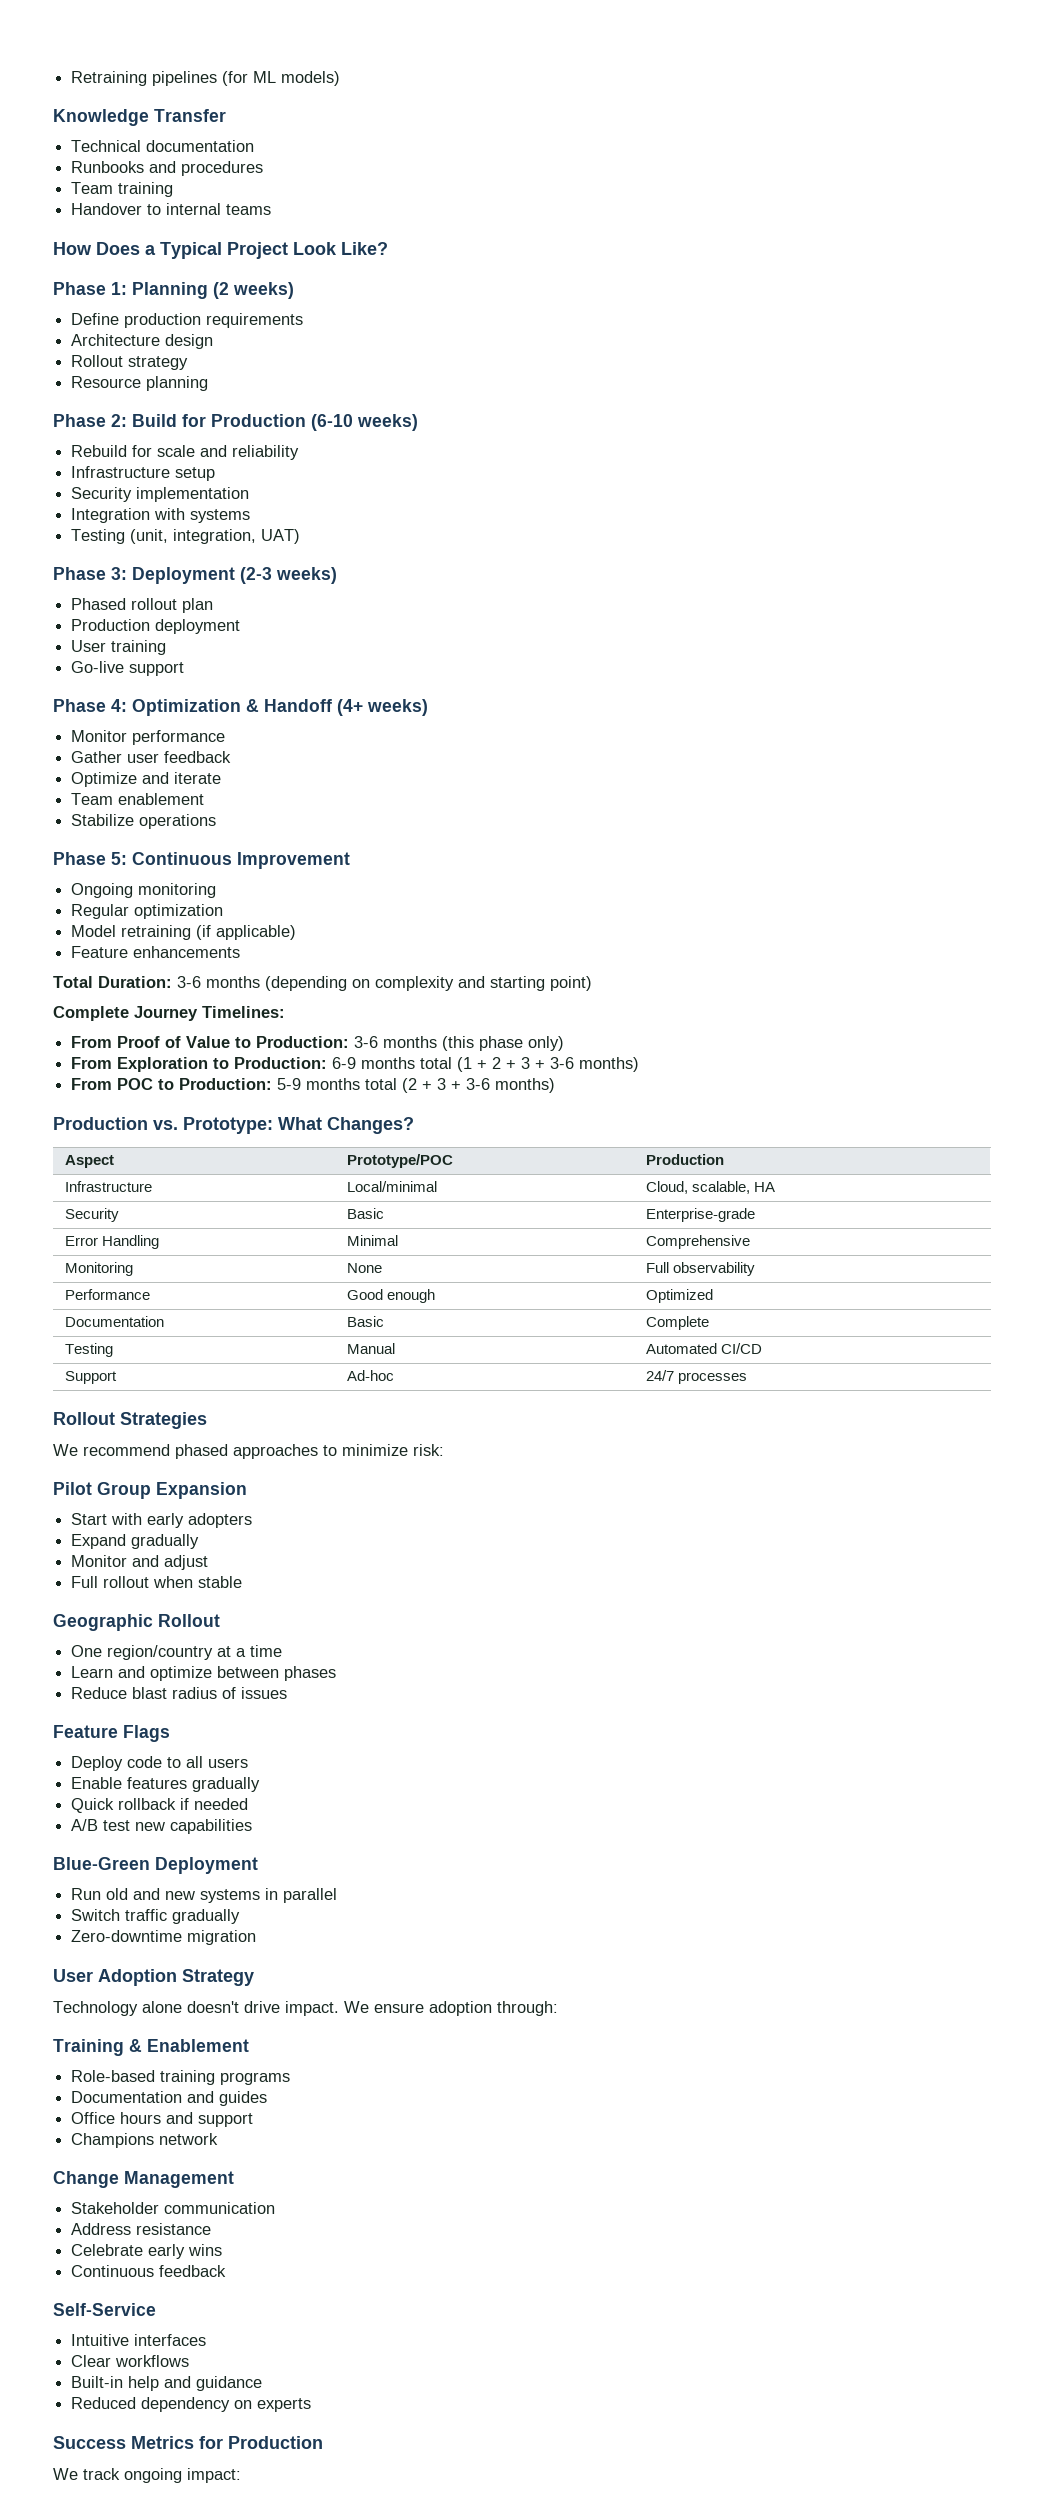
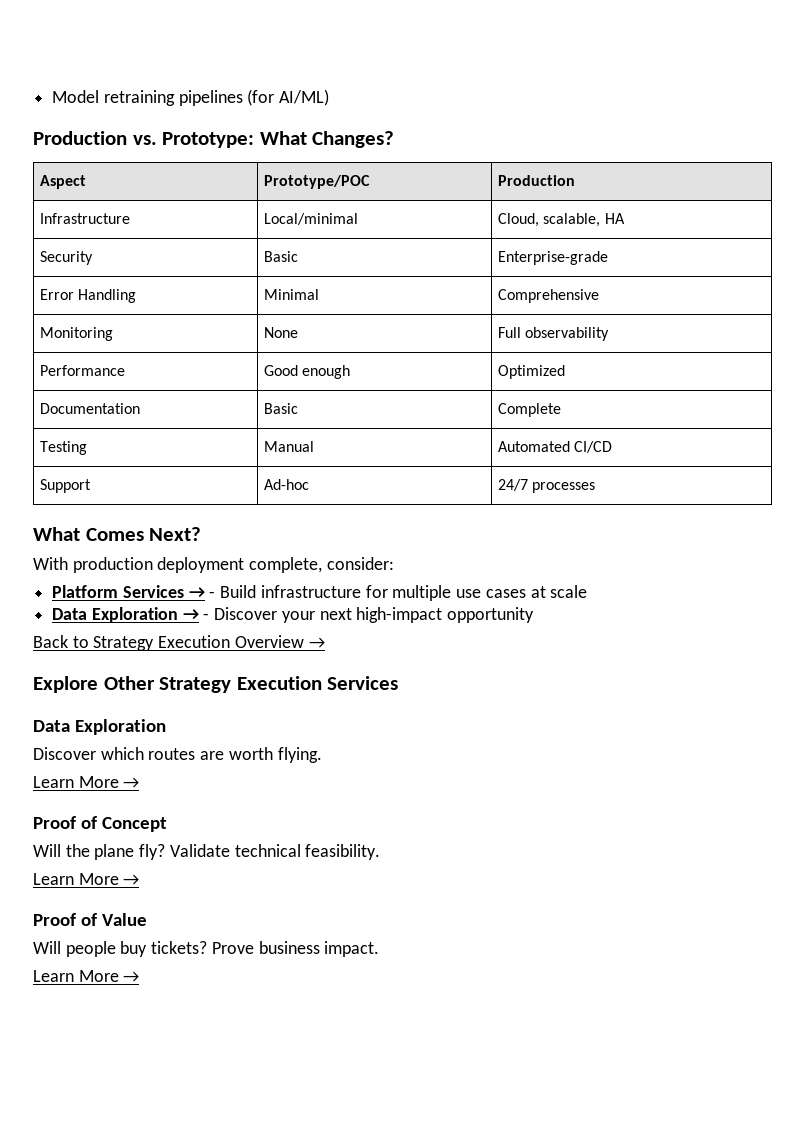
- Retraining pipelines (for ML models)
- Knowledge Transfer
- Technical documentation
- Runbooks and procedures
- Team training
- Handover to internal teams
- How Does a Typical Project Look Like?
- Phase 1: Planning (2 weeks)
- Define production requirements
- Architecture design
- Rollout strategy
- Resource planning
- Phase 2: Build for Production (6-10 weeks)
- Rebuild for scale and reliability
- Infrastructure setup
- Security implementation
- Integration with systems
- Testing (unit, integration, UAT)
- Phase 3: Deployment (2-3 weeks)
- Phased rollout plan
- Production deployment
- User training
- Go-live support
- Phase 4: Optimization & Handoff (4+ weeks)
- Monitor performance
- Gather user feedback
- Optimize and iterate
- Team enablement
- Stabilize operations
- Phase 5: Continuous Improvement
- Ongoing monitoring
- Regular optimization
- Model retraining (if applicable)
- Feature enhancements
- Total Duration: 3-6 months (depending on complexity and starting point)
- Complete Journey Timelines:
- From Proof of Value to Production: 3-6 months (this phase only)
- From Exploration to Production: 6-9 months total (1 + 2 + 3 + 3-6 months)
- From POC to Production: 5-9 months total (2 + 3 + 3-6 months)
+ Model retraining pipelines (for AI/ML)
- Rollout Strategies
- We recommend phased approaches to minimize risk:
- Pilot Group Expansion
- Start with early adopters
- Expand gradually
- Monitor and adjust
- Full rollout when stable
- Geographic Rollout
- One region/country at a time
- Learn and optimize between phases
- Reduce blast radius of issues
- Feature Flags
- Deploy code to all users
- Enable features gradually
- Quick rollback if needed
- A/B test new capabilities
- Blue-Green Deployment
- Run old and new systems in parallel
- Switch traffic gradually
- Zero-downtime migration
- User Adoption Strategy
- Technology alone doesn't drive impact. We ensure adoption through:
- Training & Enablement
- Role-based training programs
- Documentation and guides
- Office hours and support
- Champions network
- Change Management
- Stakeholder communication
- Address resistance
- Celebrate early wins
- Continuous feedback
- Self-Service
- Intuitive interfaces
- Clear workflows
- Built-in help and guidance
- Reduced dependency on experts
- Success Metrics for Production
- We track ongoing impact:
+ What Comes Next?
+ With production deployment complete, consider:
+ Platform Services → - Build infrastructure for multiple use cases at scale
+ Data Exploration → - Discover your next high-impact opportunity
+ Back to Strategy Execution Overview →
+ Explore Other Strategy Execution Services
+ Data Exploration
+ Discover which routes are worth flying.
+ Learn More →
+ Proof of Concept
+ Will the plane fly? Validate technical feasibility.
+ Learn More →
+ Proof of Value
+ Will people buy tickets? Prove business impact.
+ Learn More →

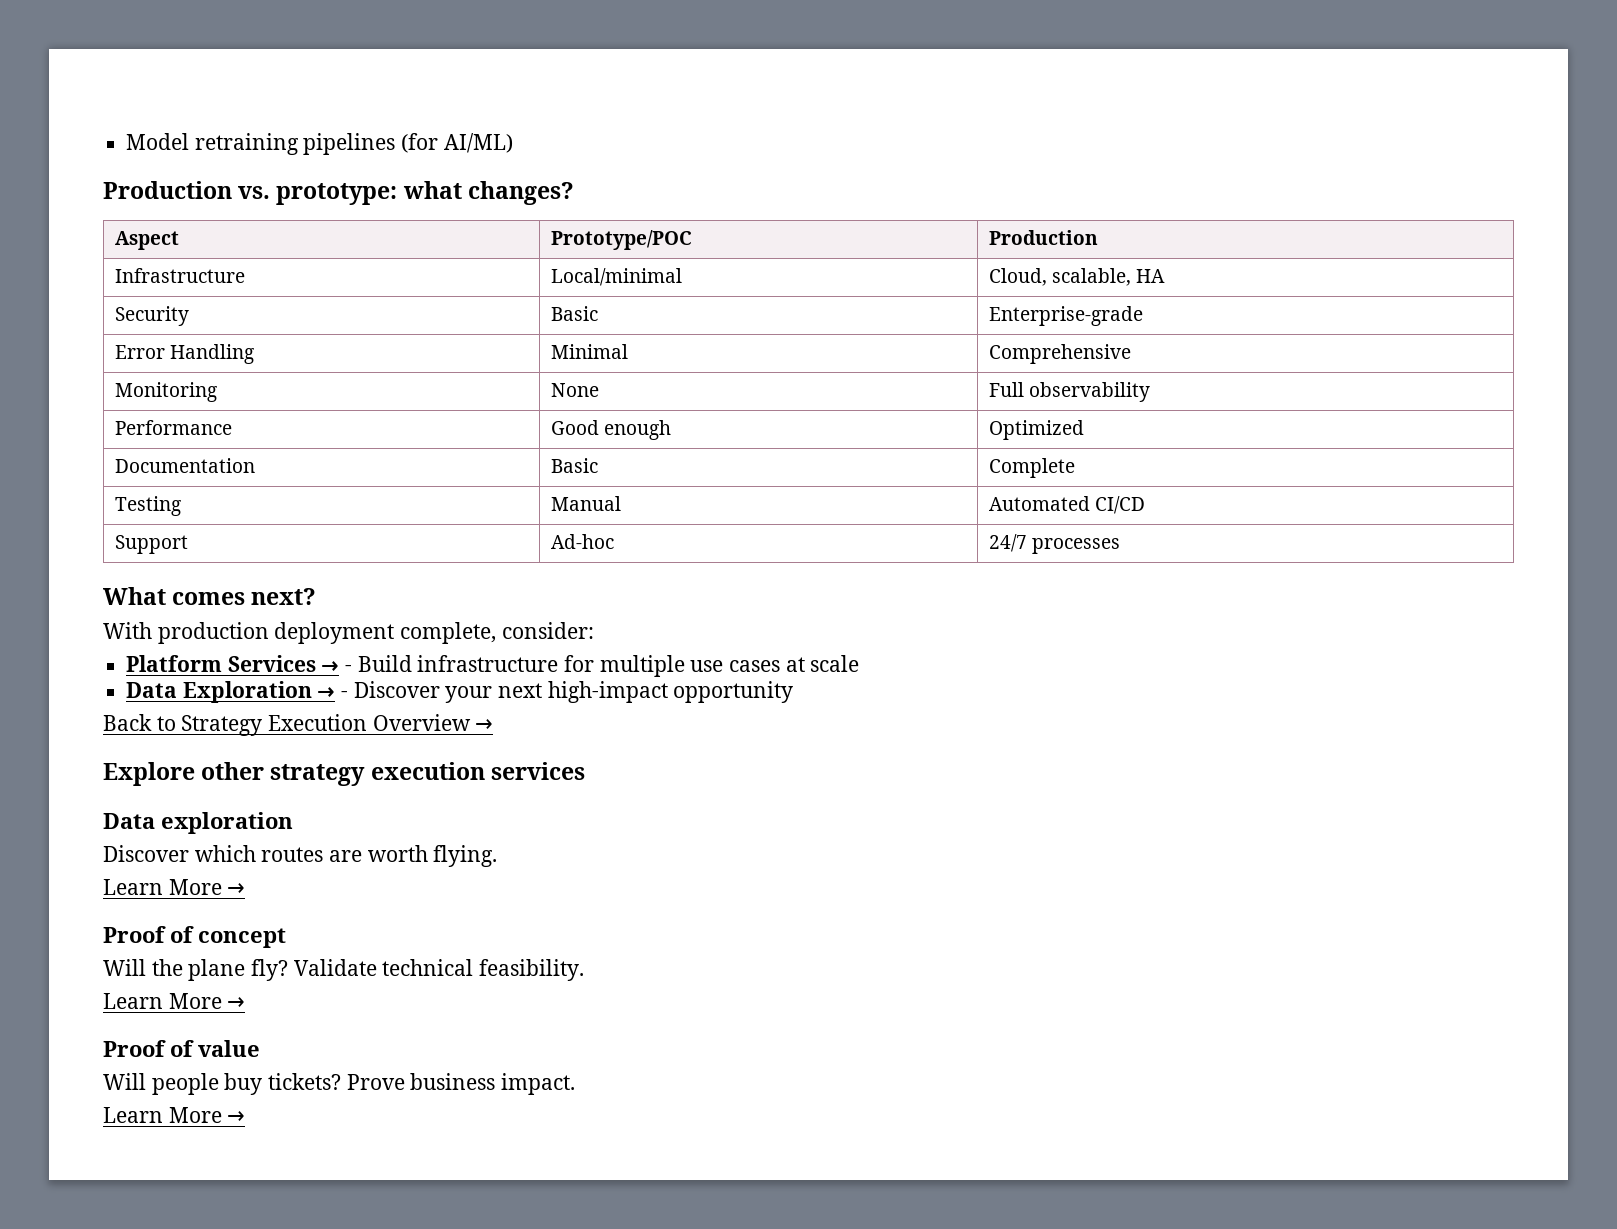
- Production vs. Prototype: What Changes?
+ Production vs. prototype: what changes?
- What Comes Next?
+ What comes next?
- Explore Other Strategy Execution Services
- Data Exploration
+ Explore other strategy execution services
+ Data exploration
- Proof of Concept
+ Proof of concept
- Proof of Value
+ Proof of value

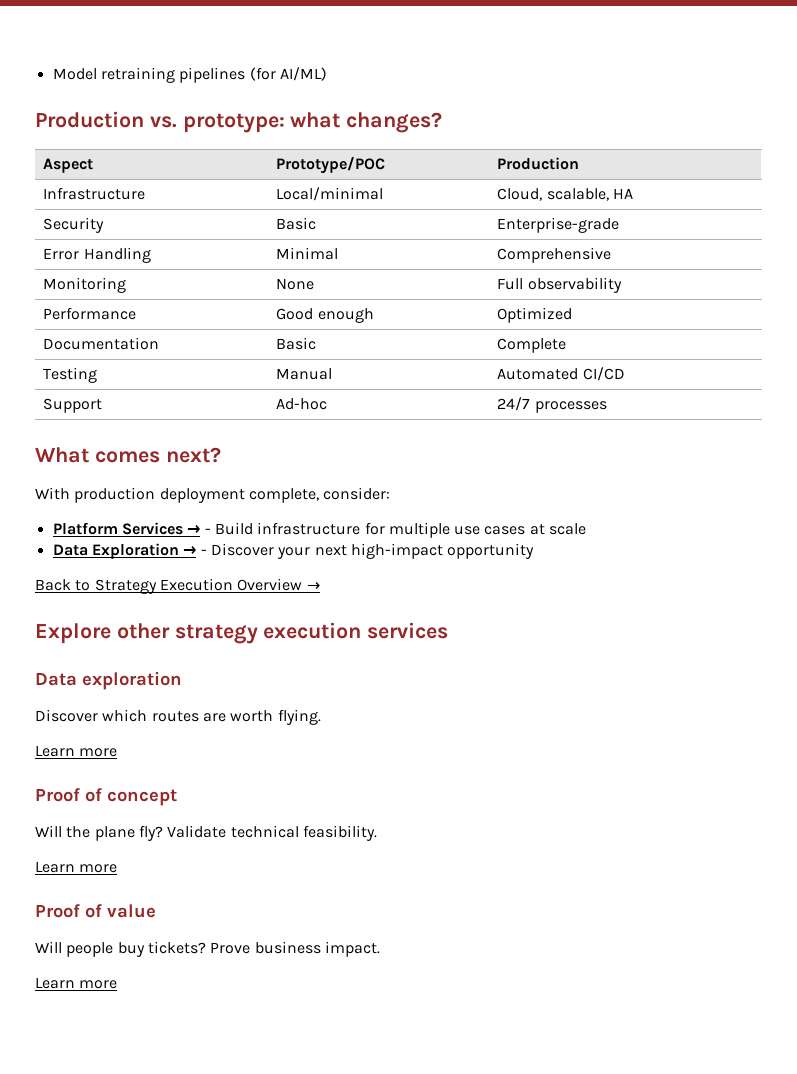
  Discover which routes are worth flying.
- Learn More →
+ Learn more
  Validate technical feasibility.
- Learn More →
+ Learn more
  Prove business impact.
- Learn More →
+ Learn more

